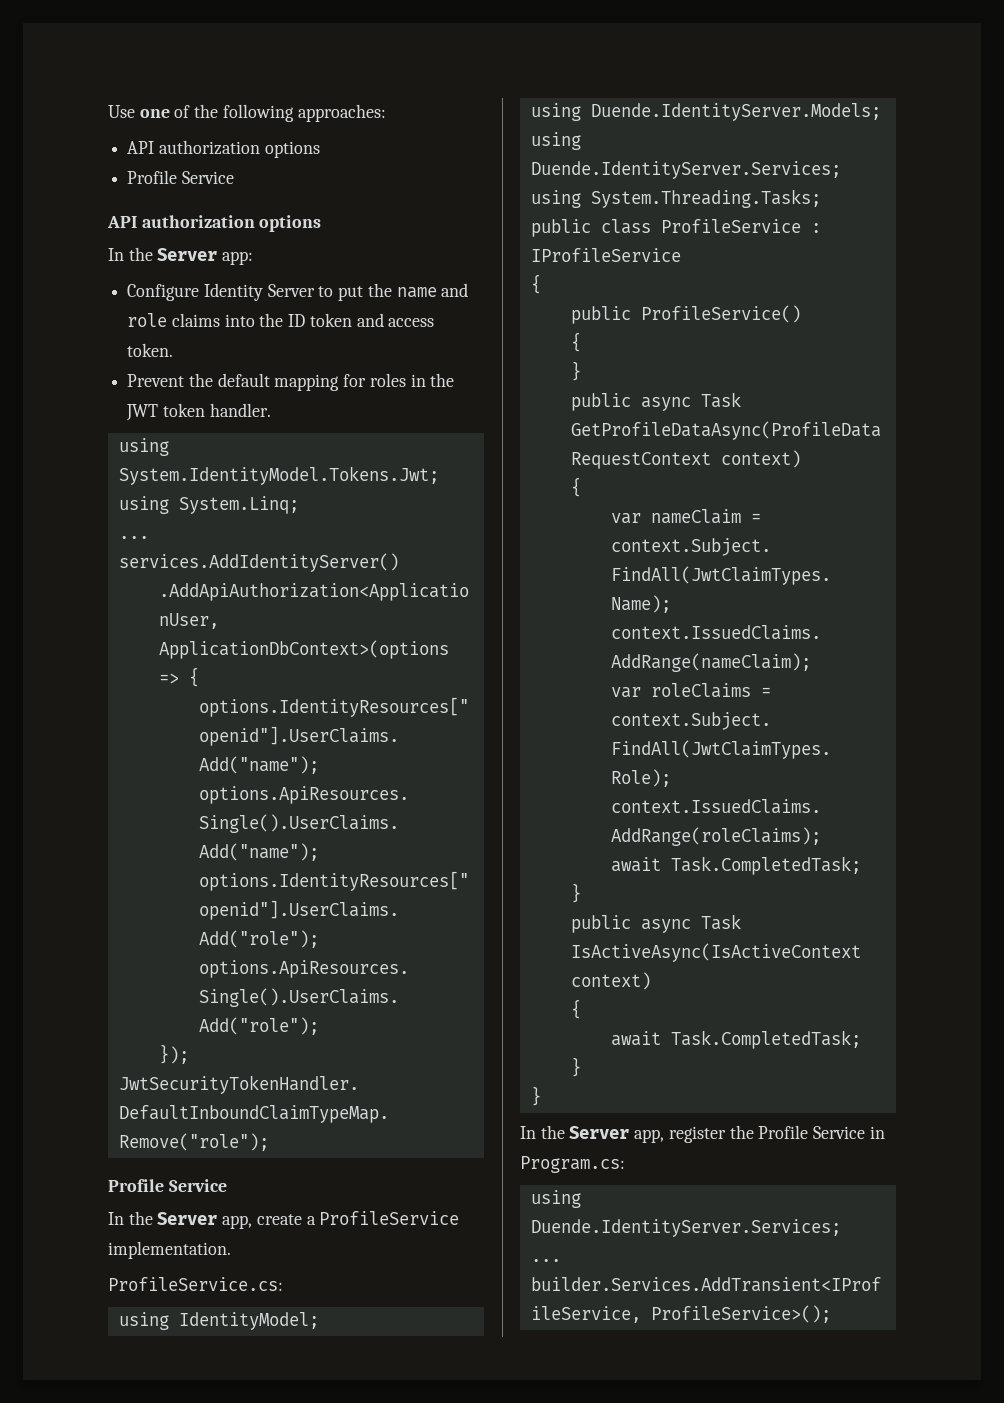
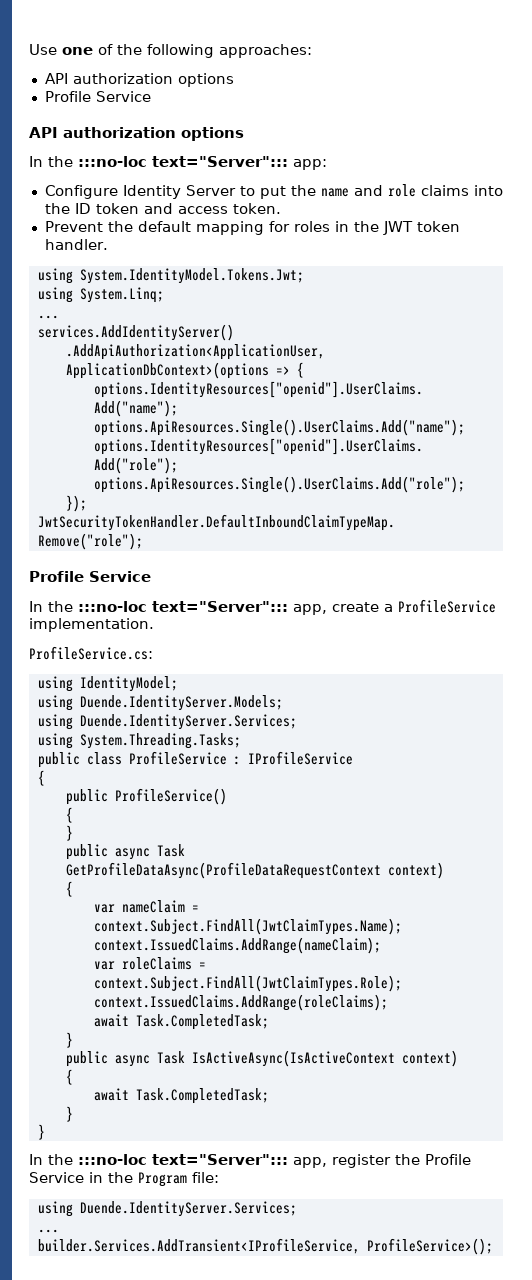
- In the Server app:
+ In the :::no-loc text="Server"::: app:
- In the Server app, create a ProfileService implementation.
+ In the :::no-loc text="Server"::: app, create a ProfileService implementation.
- In the Server app, register the Profile Service in Program.cs:
+ In the :::no-loc text="Server"::: app, register the Profile Service in the Program file:

